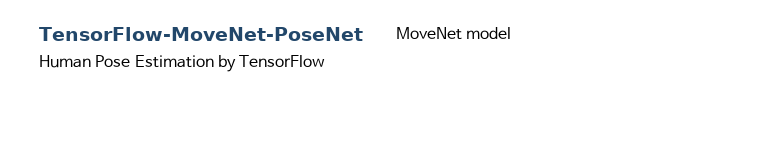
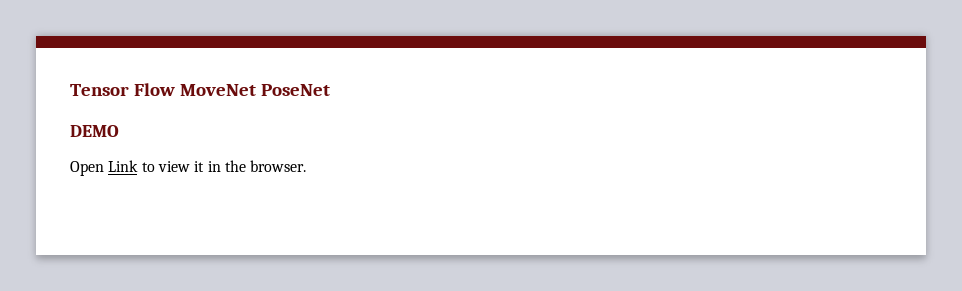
- TensorFlow-MoveNet-PoseNet
- Human Pose Estimation by TensorFlow MoveNet model
+ Tensor Flow MoveNet PoseNet
+ DEMO
+ Open Link to view it in the browser.

